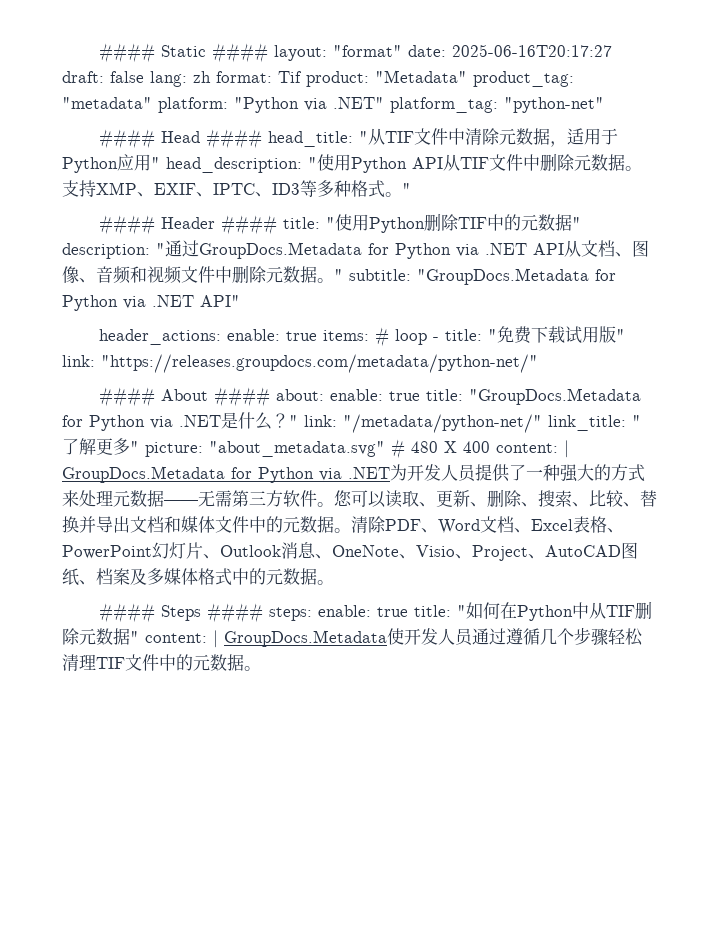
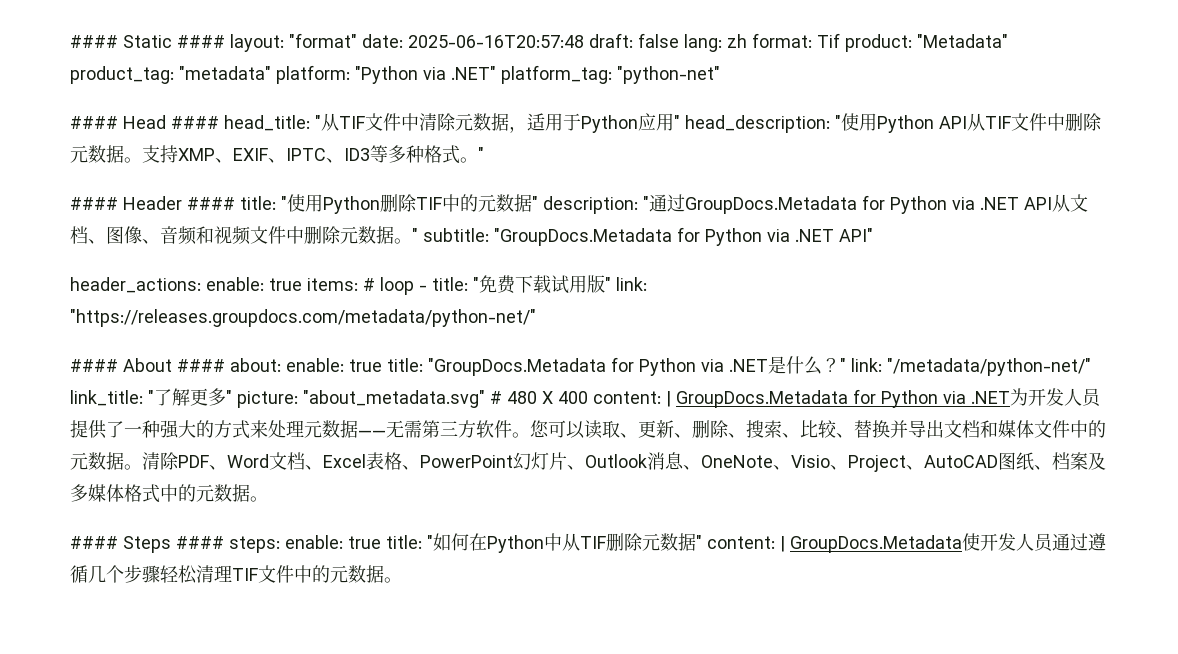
- #### Static #### layout: "format" date: 2025-06-16T20:17:27 draft: false lang: zh format: Tif product: "Metadata" product_tag: "metadata" platform: "Python via .NET" platform_tag: "python-net"
+ #### Static #### layout: "format" date: 2025-06-16T20:57:48 draft: false lang: zh format: Tif product: "Metadata" product_tag: "metadata" platform: "Python via .NET" platform_tag: "python-net"

